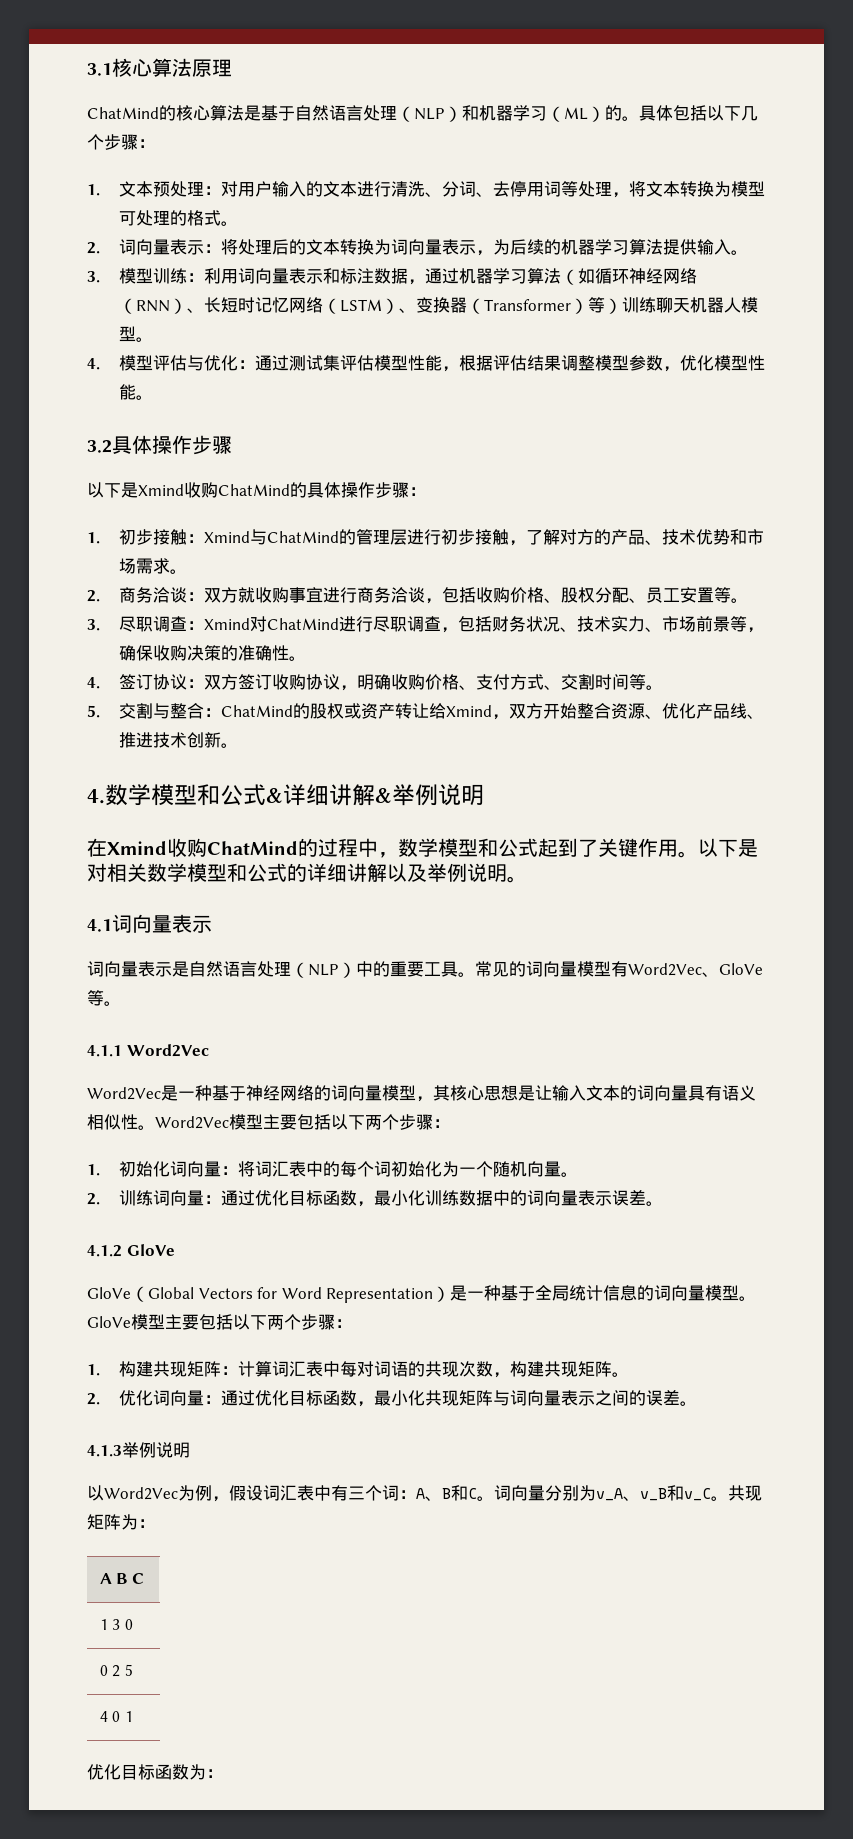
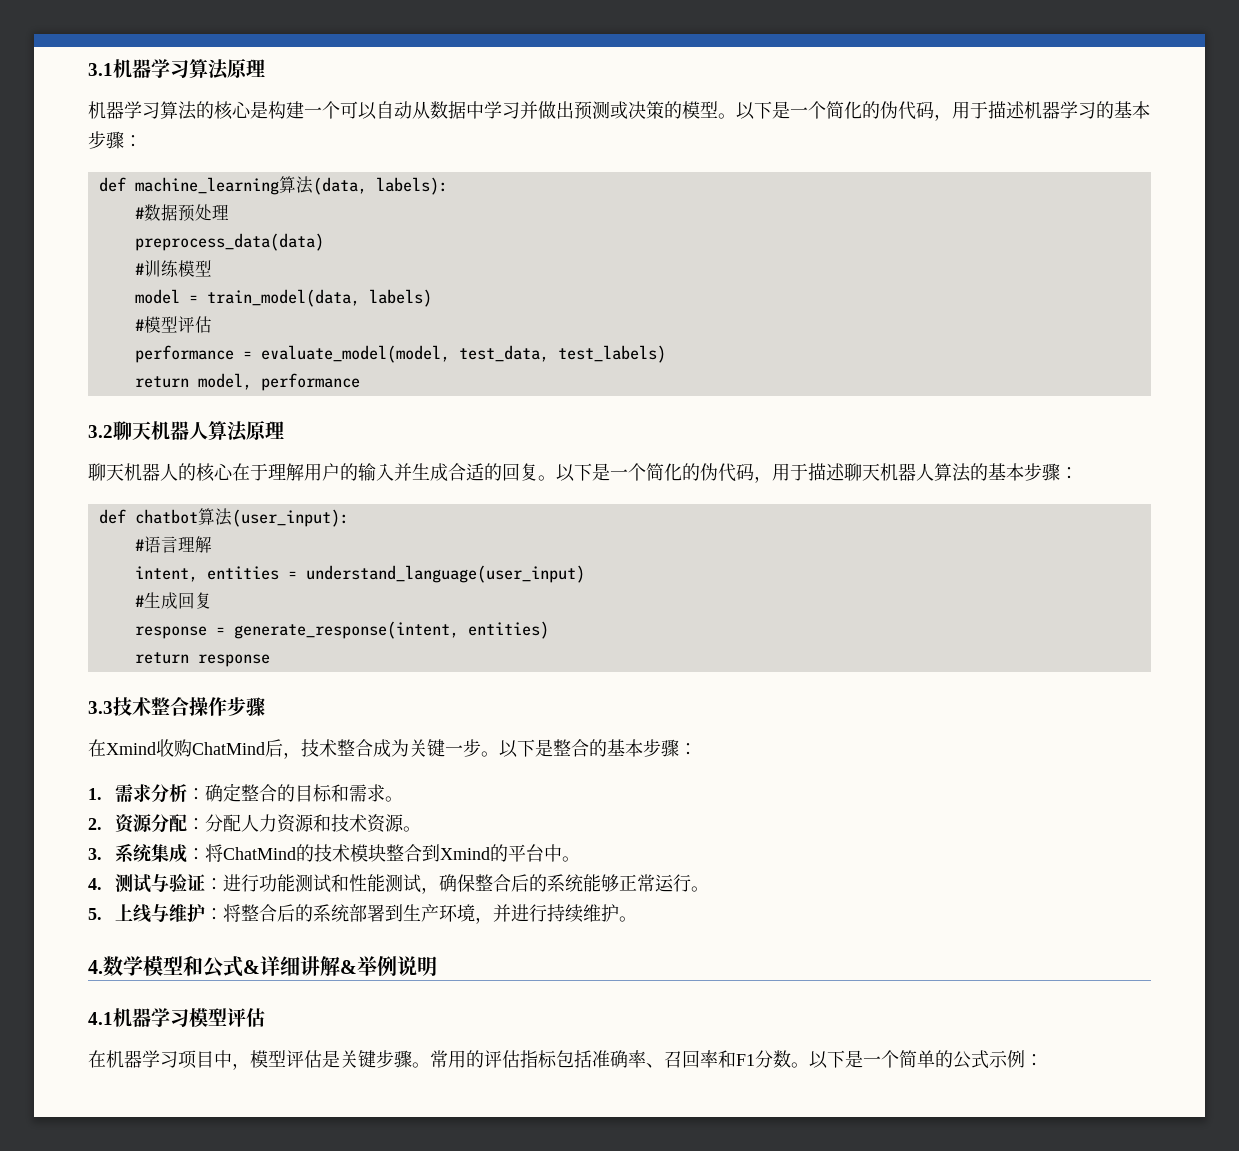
- 3.1核心算法原理
- ChatMind的核心算法是基于自然语言处理（NLP）和机器学习（ML）的。具体包括以下几个步骤：
- 1.文本预处理：对用户输入的文本进行清洗、分词、去停用词等处理，将文本转换为模型可处理的格式。
- 2.词向量表示：将处理后的文本转换为词向量表示，为后续的机器学习算法提供输入。
- 3.模型训练：利用词向量表示和标注数据，通过机器学习算法（如循环神经网络（RNN）、长短时记忆网络（LSTM）、变换器（Transformer）等）训练聊天机器人模型。
- 4.模型评估与优化：通过测试集评估模型性能，根据评估结果调整模型参数，优化模型性能。
- 3.2具体操作步骤
+ 3.1机器学习算法原理
+ 机器学习算法的核心是构建一个可以自动从数据中学习并做出预测或决策的模型。以下是一个简化的伪代码，用于描述机器学习的基本步骤：
+ def machine_learning算法(data, labels):
+ #数据预处理
+ preprocess_data(data)
+ #训练模型
+ model = train_model(data, labels)
+ #模型评估
+ performance = evaluate_model(model, test_data, test_labels)
+ return model, performance
+ 3.2聊天机器人算法原理
+ 聊天机器人的核心在于理解用户的输入并生成合适的回复。以下是一个简化的伪代码，用于描述聊天机器人算法的基本步骤：
+ def chatbot算法(user_input):
+ #语言理解
+ intent, entities = understand_language(user_input)
+ #生成回复
+ response = generate_response(intent, entities)
+ return response
+ 3.3技术整合操作步骤
- 以下是Xmind收购ChatMind的具体操作步骤：
- 1.初步接触：Xmind与ChatMind的管理层进行初步接触，了解对方的产品、技术优势和市场需求。
- 2.商务洽谈：双方就收购事宜进行商务洽谈，包括收购价格、股权分配、员工安置等。
- 3.尽职调查：Xmind对ChatMind进行尽职调查，包括财务状况、技术实力、市场前景等，确保收购决策的准确性。
- 4.签订协议：双方签订收购协议，明确收购价格、支付方式、交割时间等。
- 5.交割与整合：ChatMind的股权或资产转让给Xmind，双方开始整合资源、优化产品线、推进技术创新。
+ 在Xmind收购ChatMind后，技术整合成为关键一步。以下是整合的基本步骤：
+ 1.需求分析：确定整合的目标和需求。
+ 2.资源分配：分配人力资源和技术资源。
+ 3.系统集成：将ChatMind的技术模块整合到Xmind的平台中。
+ 4.测试与验证：进行功能测试和性能测试，确保整合后的系统能够正常运行。
+ 5.上线与维护：将整合后的系统部署到生产环境，并进行持续维护。
- 在Xmind收购ChatMind的过程中，数学模型和公式起到了关键作用。以下是对相关数学模型和公式的详细讲解以及举例说明。
- 4.1词向量表示
- 词向量表示是自然语言处理（NLP）中的重要工具。常见的词向量模型有Word2Vec、GloVe等。
- 4.1.1 Word2Vec
- Word2Vec是一种基于神经网络的词向量模型，其核心思想是让输入文本的词向量具有语义相似性。Word2Vec模型主要包括以下两个步骤：
- 1.初始化词向量：将词汇表中的每个词初始化为一个随机向量。
- 2.训练词向量：通过优化目标函数，最小化训练数据中的词向量表示误差。
- 4.1.2 GloVe
- GloVe（Global Vectors for Word Representation）是一种基于全局统计信息的词向量模型。GloVe模型主要包括以下两个步骤：
- 1.构建共现矩阵：计算词汇表中每对词语的共现次数，构建共现矩阵。
- 2.优化词向量：通过优化目标函数，最小化共现矩阵与词向量表示之间的误差。
- 4.1.3举例说明
- 以Word2Vec为例，假设词汇表中有三个词：A、B和C。词向量分别为v_A、v_B和v_C。共现矩阵为：
- A B C
- 1 3 0
- 0 2 5
- 4 0 1
- 优化目标函数为：
+ 4.1机器学习模型评估
+ 在机器学习项目中，模型评估是关键步骤。常用的评估指标包括准确率、召回率和F1分数。以下是一个简单的公式示例：

